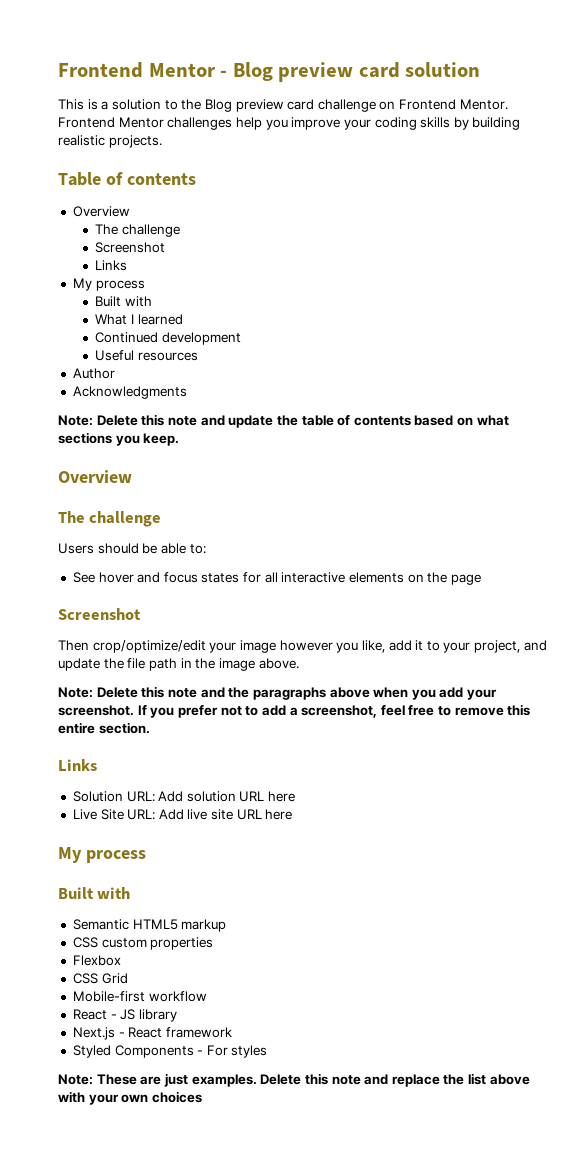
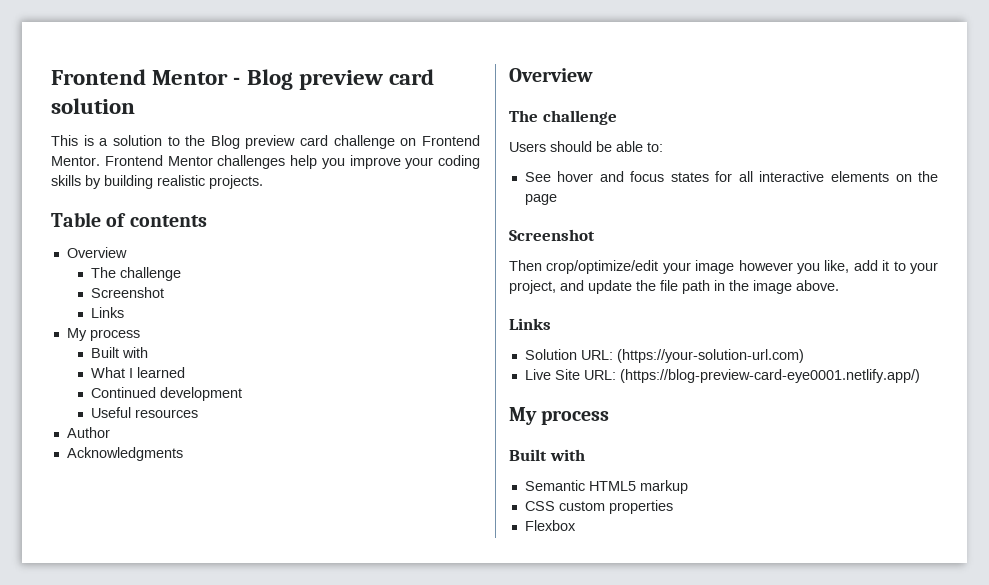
- Note: Delete this note and update the table of contents based on what sections you keep.
- Note: Delete this note and the paragraphs above when you add your screenshot. If you prefer not to add a screenshot, feel free to remove this entire section.
- Solution URL: Add solution URL here
+ Solution URL: (https://your-solution-url.com)
- Live Site URL: Add live site URL here
+ Live Site URL: (https://blog-preview-card-eye0001.netlify.app/)
- CSS Grid
- Mobile-first workflow
- React - JS library
- Next.js - React framework
- Styled Components - For styles
- Note: These are just examples. Delete this note and replace the list above with your own choices

